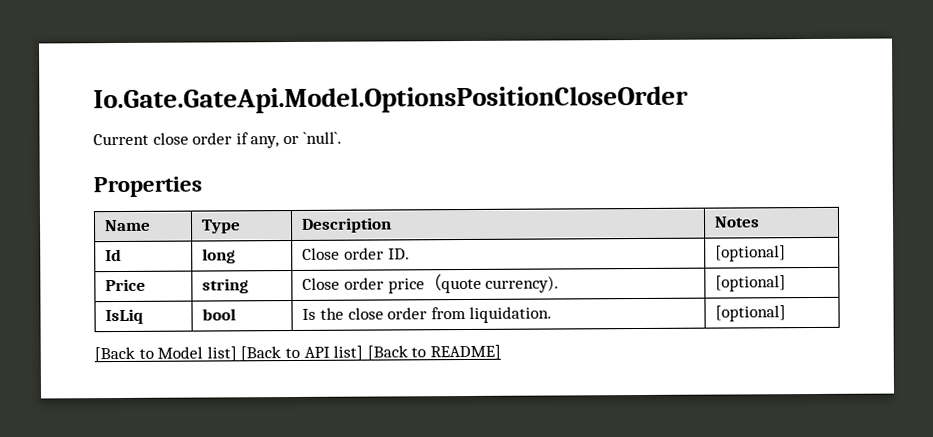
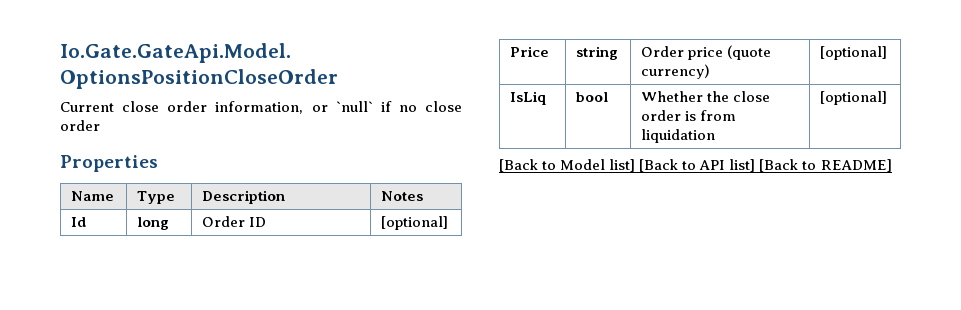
- Current close order if any, or `null`.
+ Current close order information, or `null` if no close order
- Id | long | Close order ID. | [optional]
+ Id | long | Order ID | [optional]
- Price | string | Close order price（quote currency). | [optional]
+ Price | string | Order price (quote currency) | [optional]
- IsLiq | bool | Is the close order from liquidation. | [optional]
+ IsLiq | bool | Whether the close order is from liquidation | [optional]

